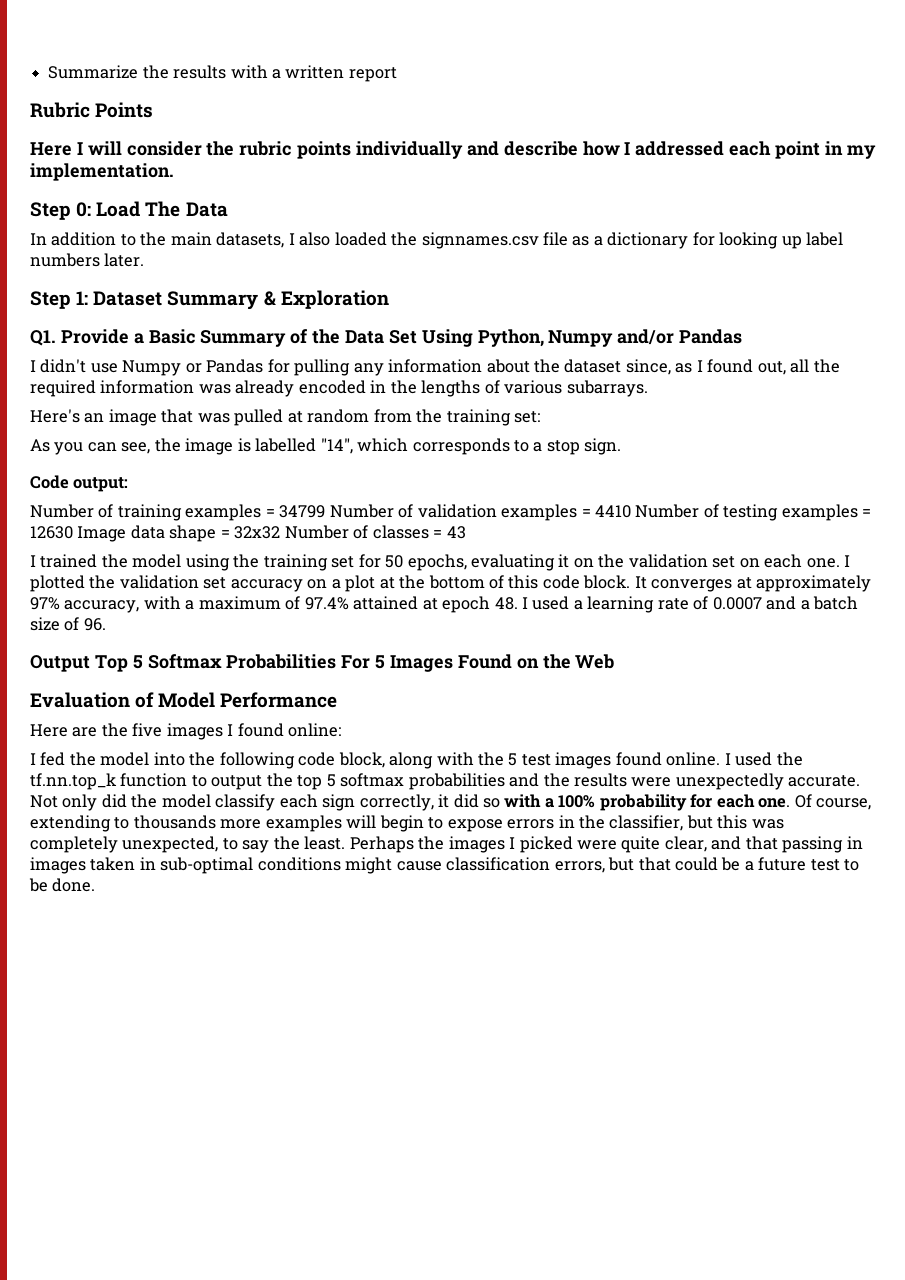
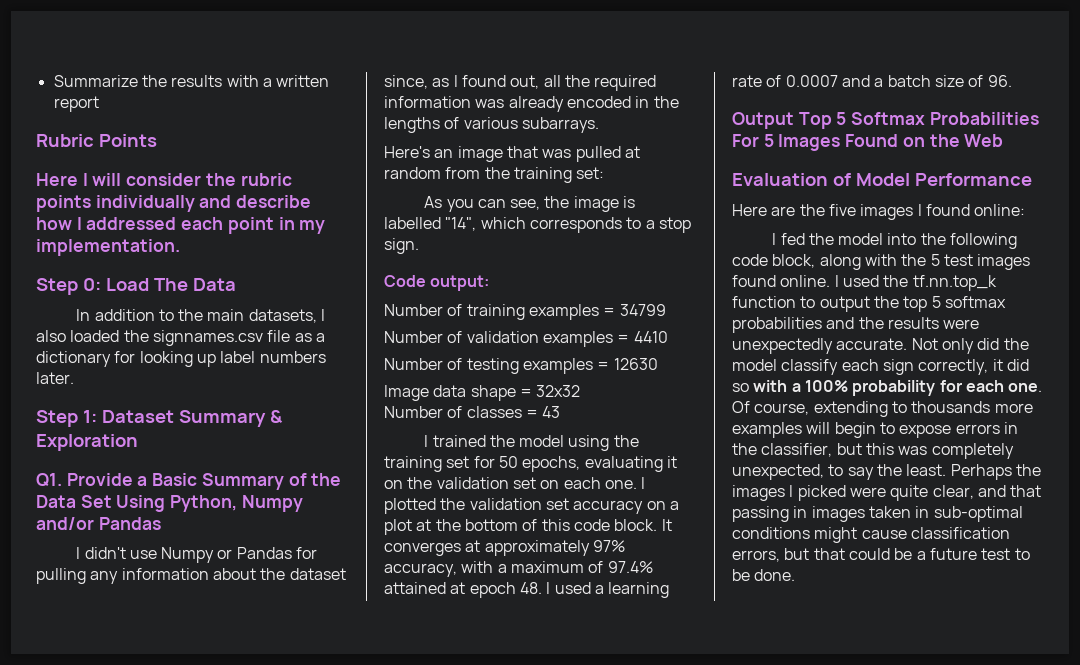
- Number of training examples = 34799 Number of validation examples = 4410 Number of testing examples = 12630 Image data shape = 32x32 Number of classes = 43
+ Number of training examples = 34799
+ Number of validation examples = 4410
+ Number of testing examples = 12630
+ Image data shape = 32x32
+ Number of classes = 43

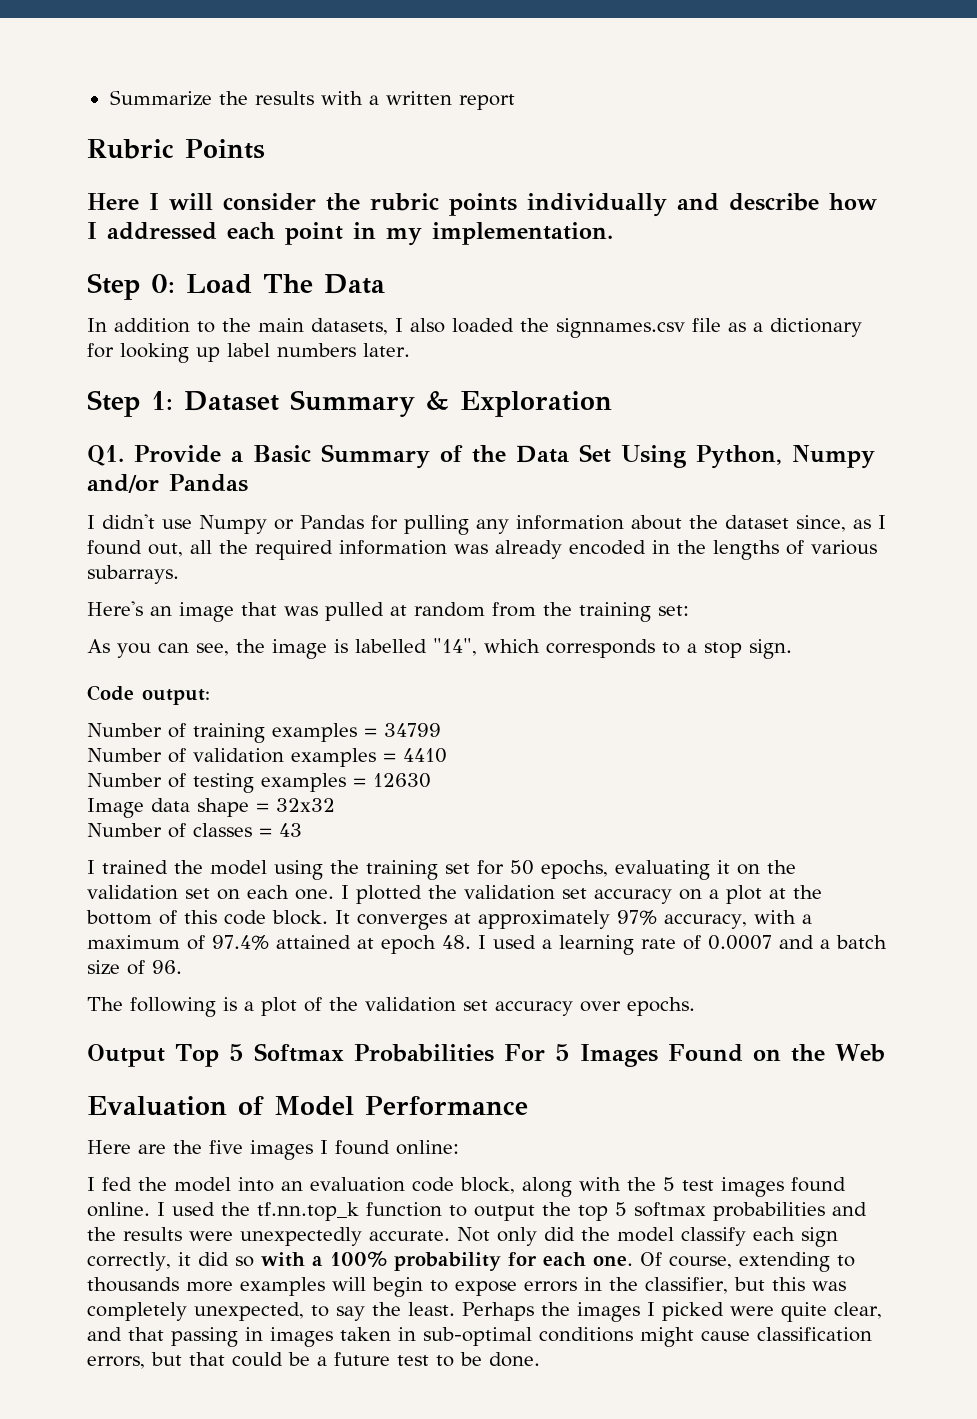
+ The following is a plot of the validation set accuracy over epochs.
- I fed the model into the following code block, along with the 5 test images found online.
+ I fed the model into an evaluation code block, along with the 5 test images found online.

